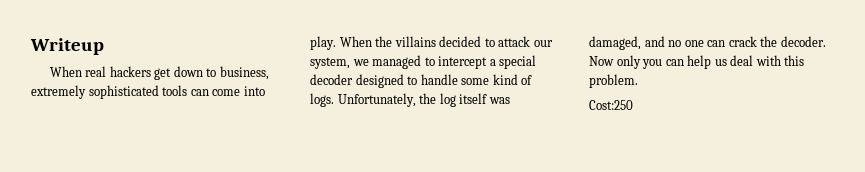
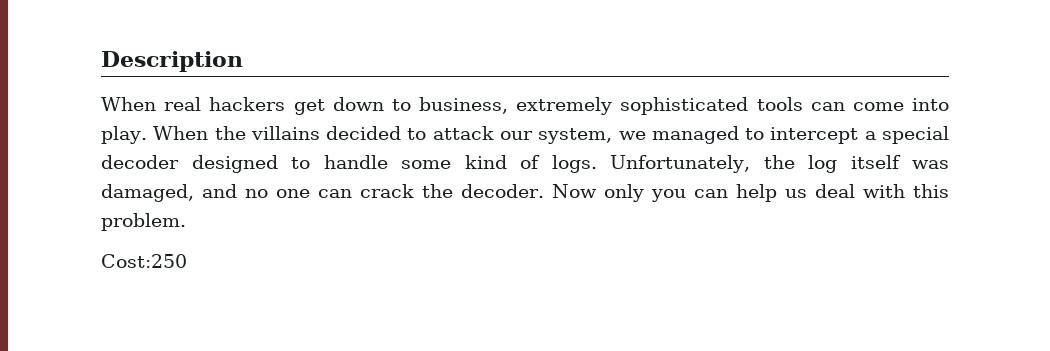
- Writeup
+ Description

